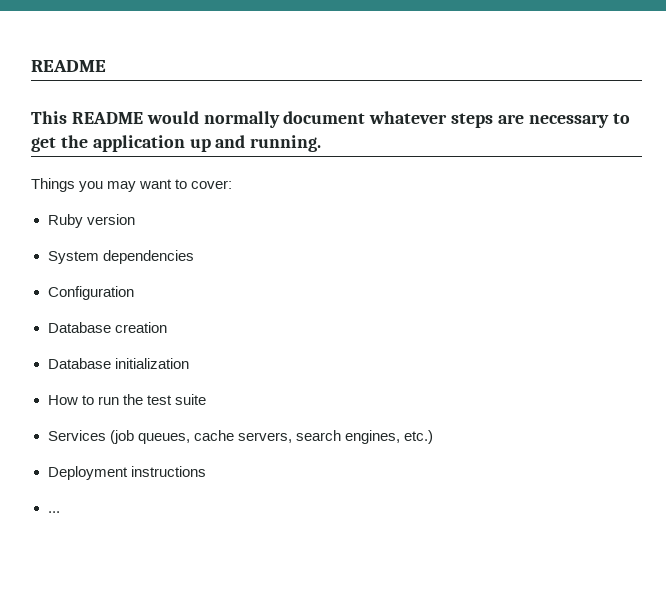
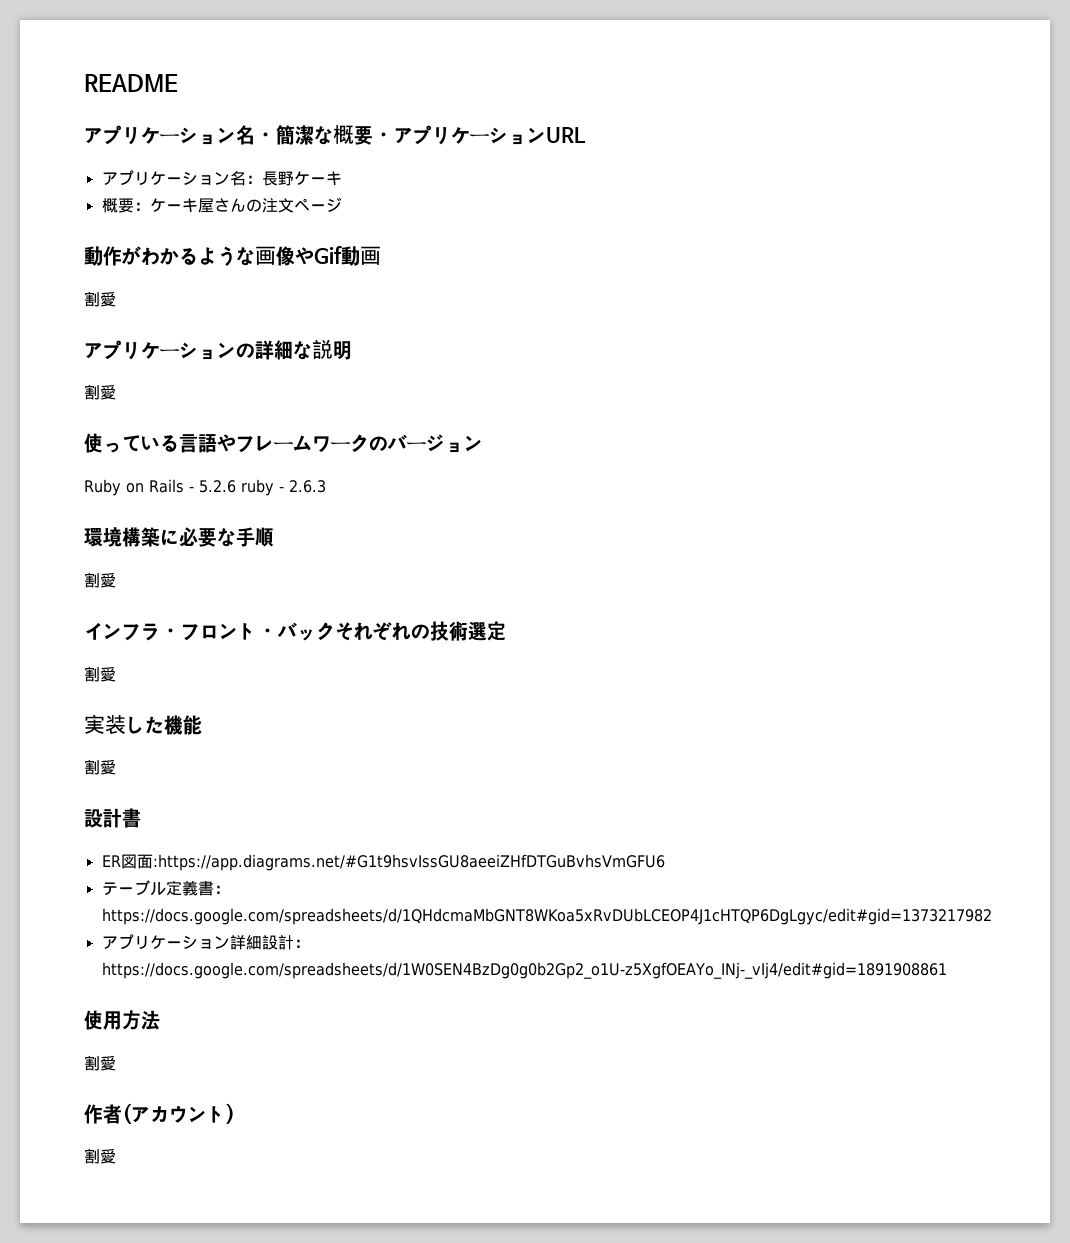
- This README would normally document whatever steps are necessary to get the application up and running.
- Things you may want to cover:
- Ruby version
- System dependencies
- Configuration
- Database creation
- Database initialization
- How to run the test suite
- Services (job queues, cache servers, search engines, etc.)
- Deployment instructions
- ...
+ アプリケーション名・簡潔な概要・アプリケーションURL
+ アプリケーション名：長野ケーキ
+ 概要：ケーキ屋さんの注文ページ
+ 動作がわかるような画像やGif動画
+ 割愛
+ アプリケーションの詳細な説明
+ 割愛
+ 使っている言語やフレームワークのバージョン
+ Ruby on Rails - 5.2.6 ruby - 2.6.3
+ 環境構築に必要な手順
+ 割愛
+ インフラ・フロント・バックそれぞれの技術選定
+ 割愛
+ 実装した機能
+ 割愛
+ 設計書
+ ER図面:https://app.diagrams.net/#G1t9hsvIssGU8aeeiZHfDTGuBvhsVmGFU6
+ テーブル定義書：https://docs.google.com/spreadsheets/d/1QHdcmaMbGNT8WKoa5xRvDUbLCEOP4J1cHTQP6DgLgyc/edit#gid=1373217982
+ アプリケーション詳細設計：https://docs.google.com/spreadsheets/d/1W0SEN4BzDg0g0b2Gp2_o1U-z5XgfOEAYo_INj-_vIj4/edit#gid=1891908861
+ 使用方法
+ 割愛
+ 作者(アカウント)
+ 割愛

